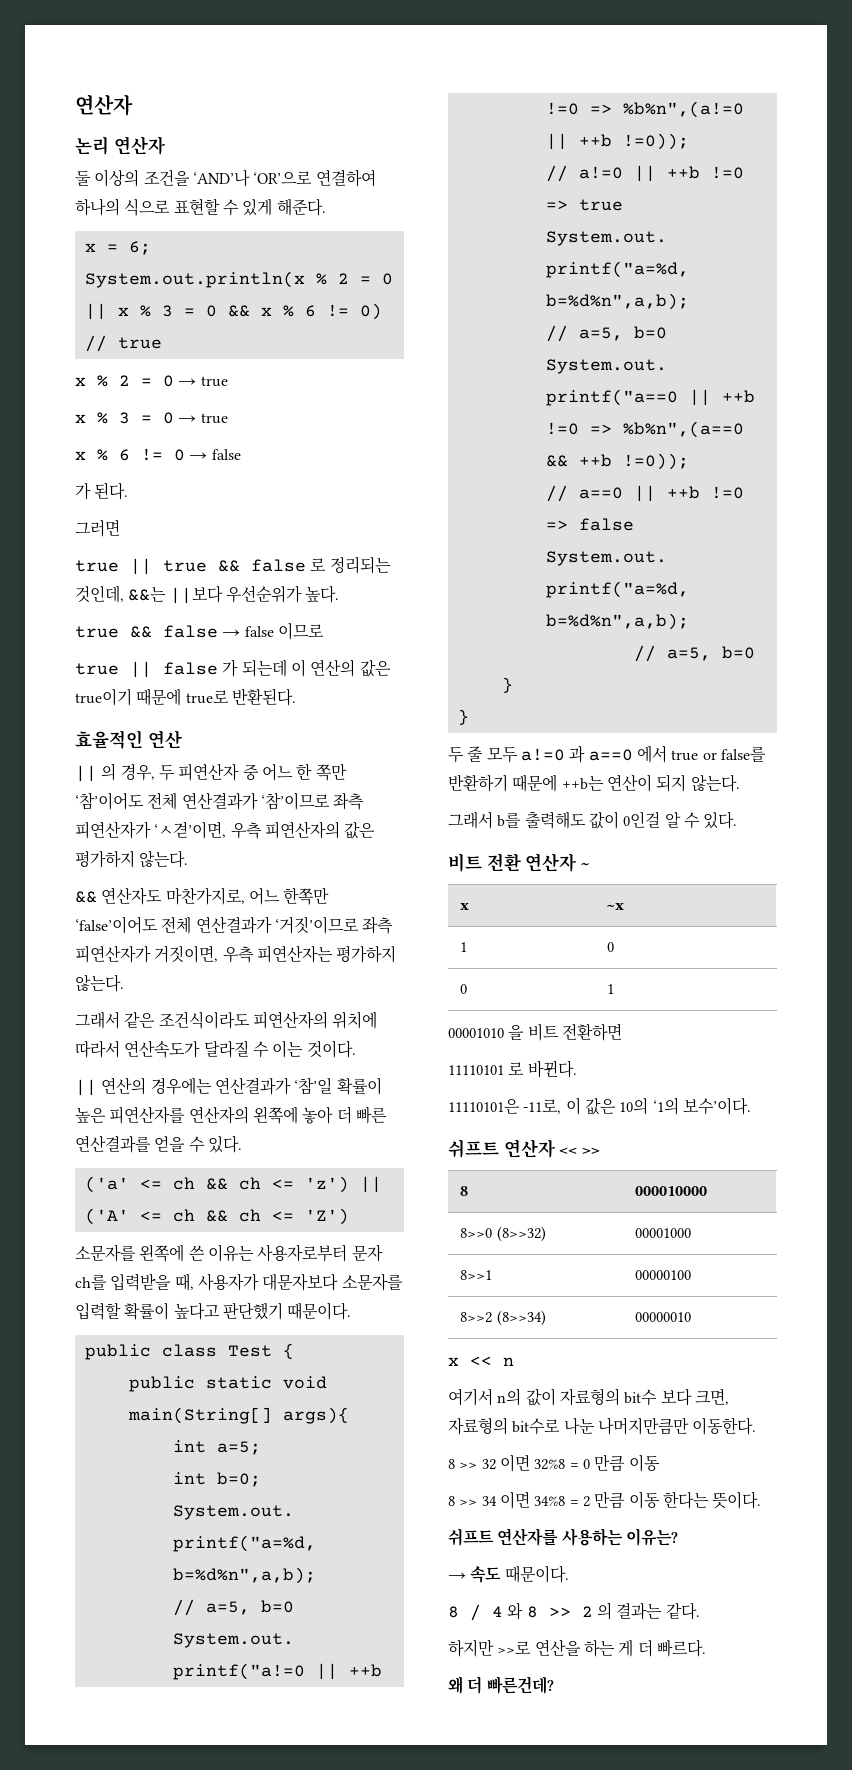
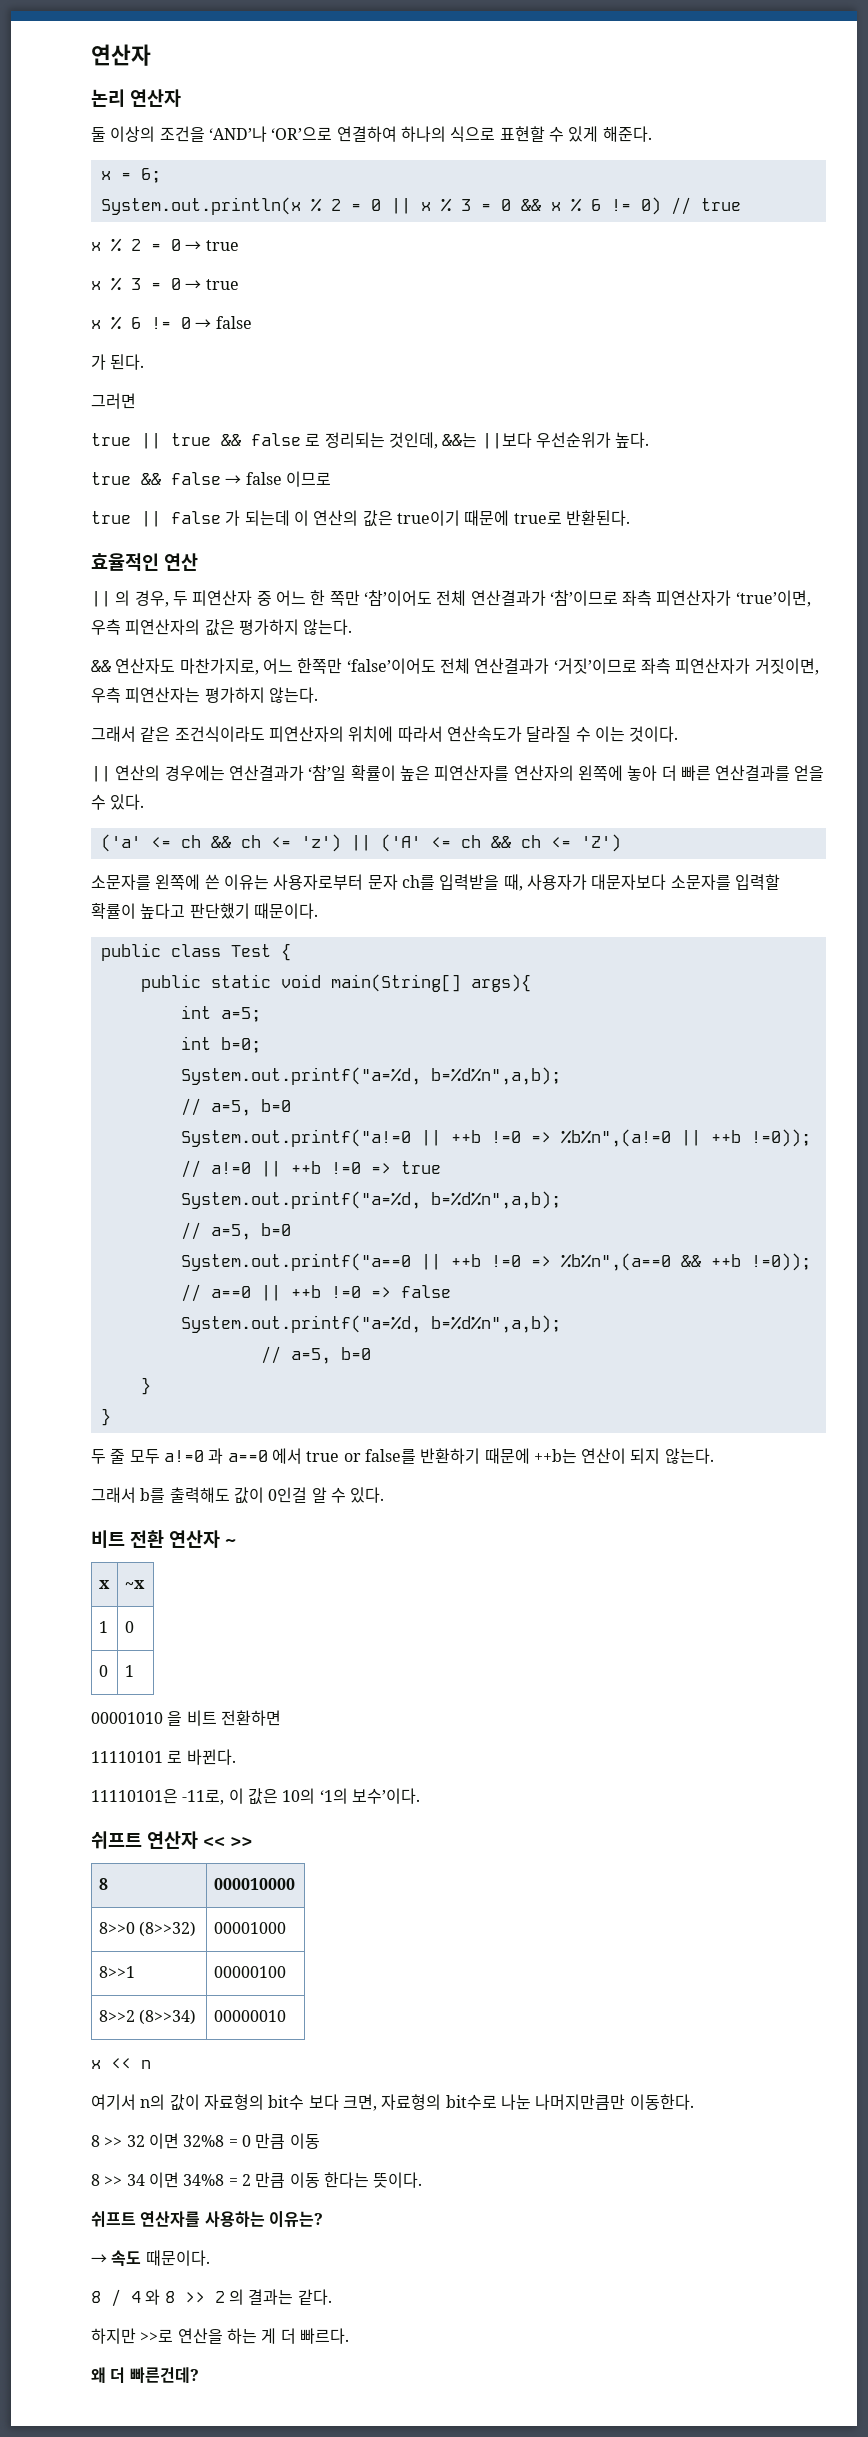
- || 의 경우, 두 피연산자 중 어느 한 쪽만 ‘참’이어도 전체 연산결과가 ‘참’이므로 좌측 피연산자가 ‘ㅅ겯’이면, 우측 피연산자의 값은 평가하지 않는다.
+ || 의 경우, 두 피연산자 중 어느 한 쪽만 ‘참’이어도 전체 연산결과가 ‘참’이므로 좌측 피연산자가 ‘true’이면, 우측 피연산자의 값은 평가하지 않는다.

